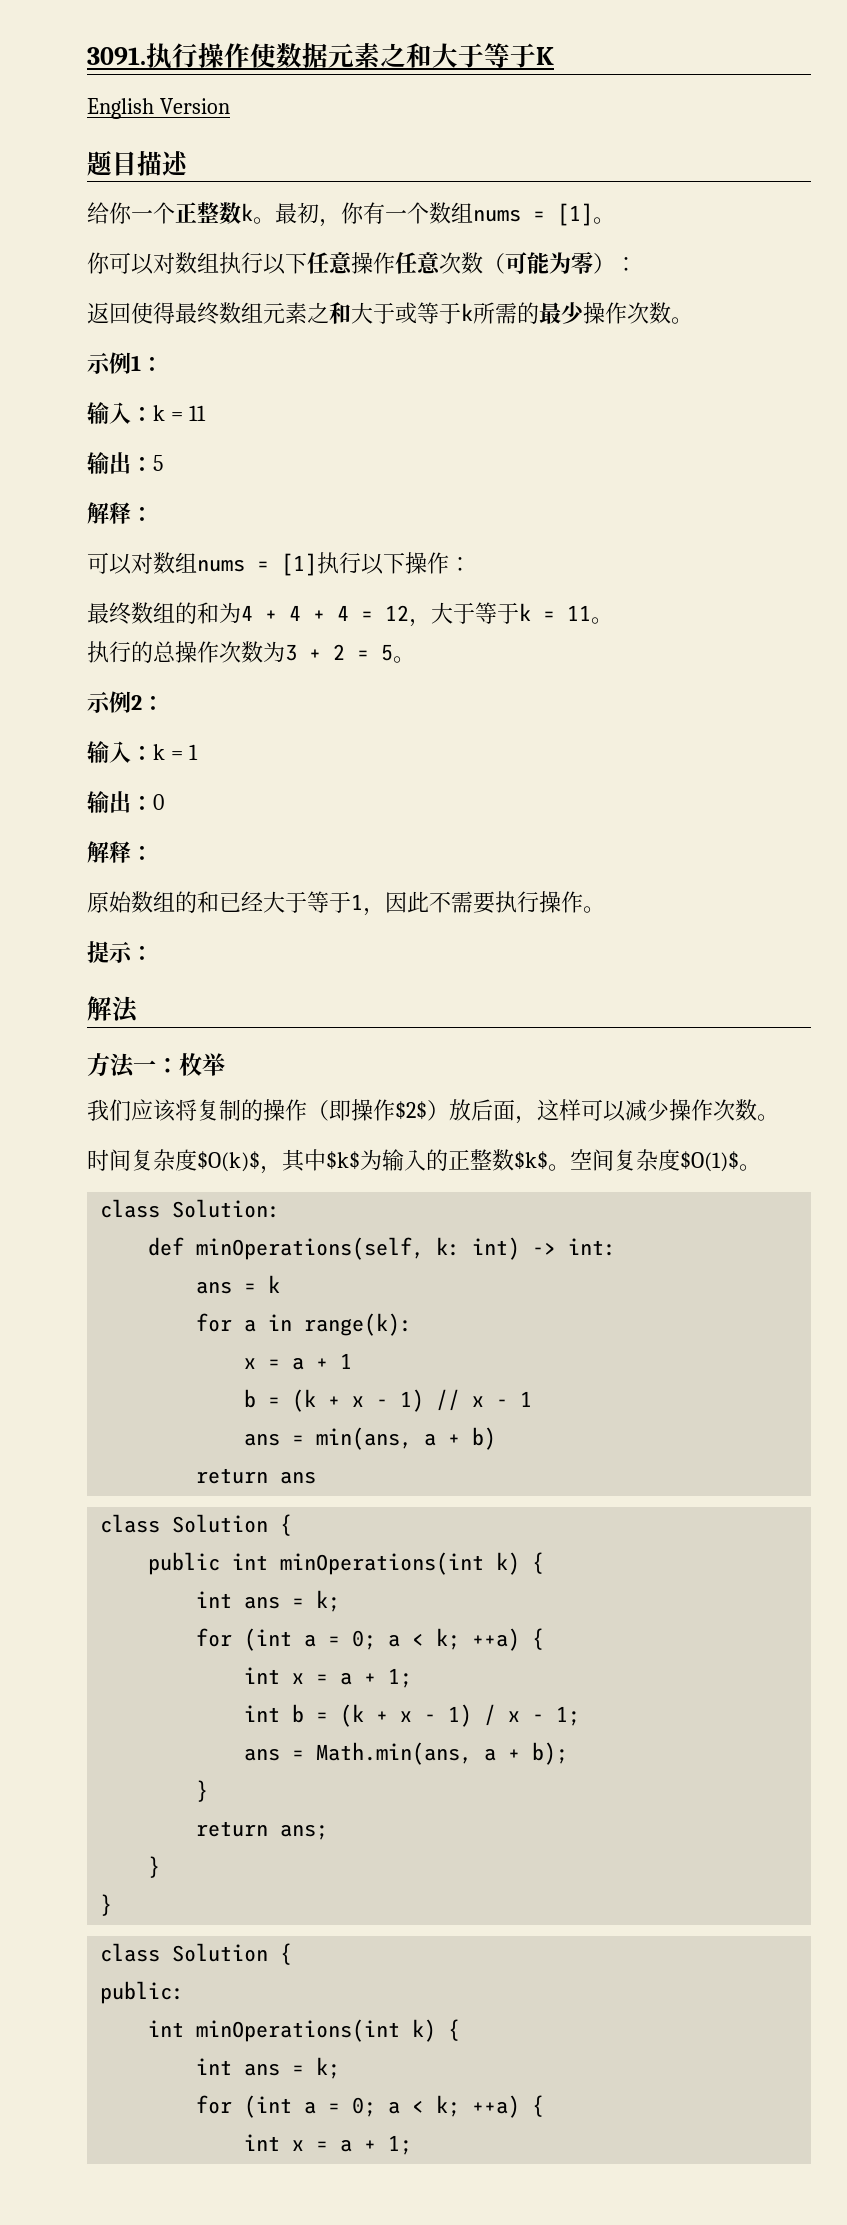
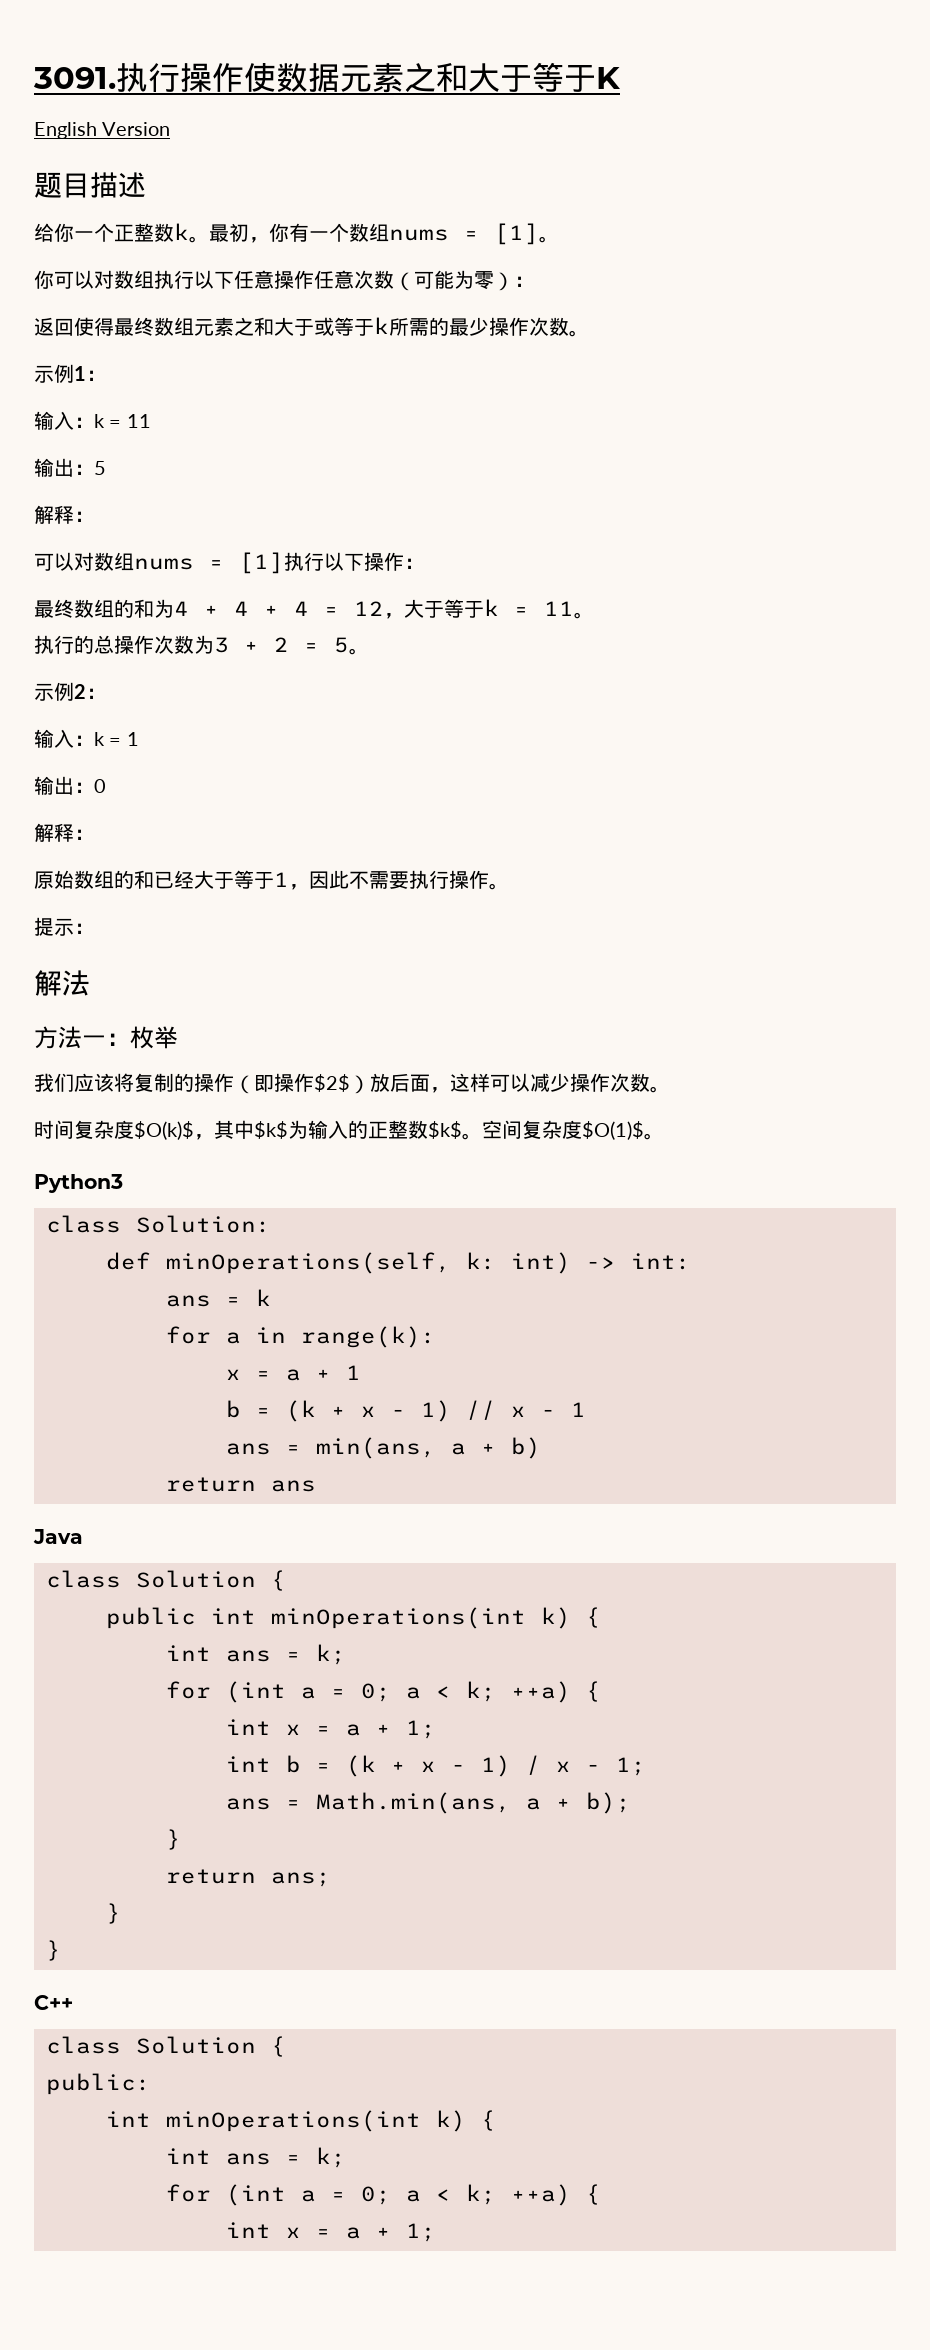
+ Python3
+ Java
+ C++

